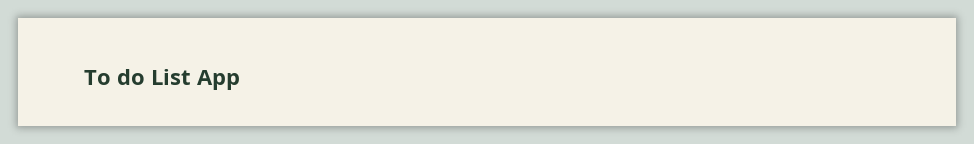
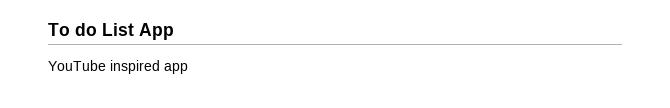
+ YouTube inspired app

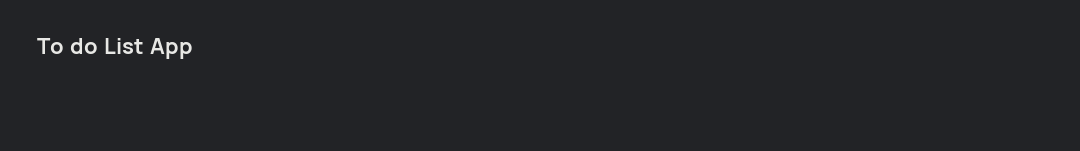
- YouTube inspired app

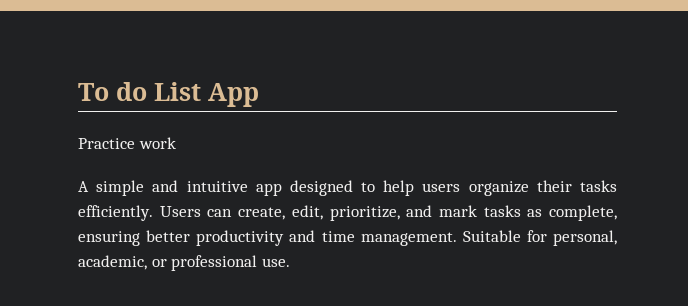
+ Practice work
+ A simple and intuitive app designed to help users organize their tasks efficiently. Users can create, edit, prioritize, and mark tasks as complete, ensuring better productivity and time management. Suitable for personal, academic, or professional use.

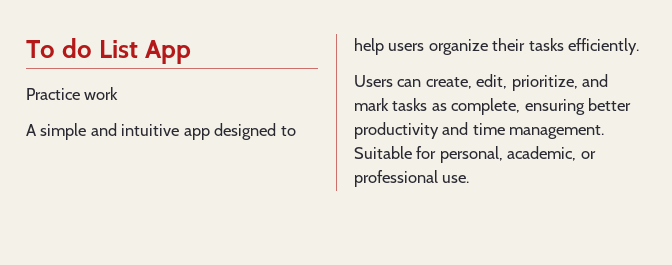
- A simple and intuitive app designed to help users organize their tasks efficiently. Users can create, edit, prioritize, and mark tasks as complete, ensuring better productivity and time management.
+ A simple and intuitive app designed to help users organize their tasks efficiently.
+ Users can create, edit, prioritize, and mark tasks as complete, ensuring better productivity and time management.

